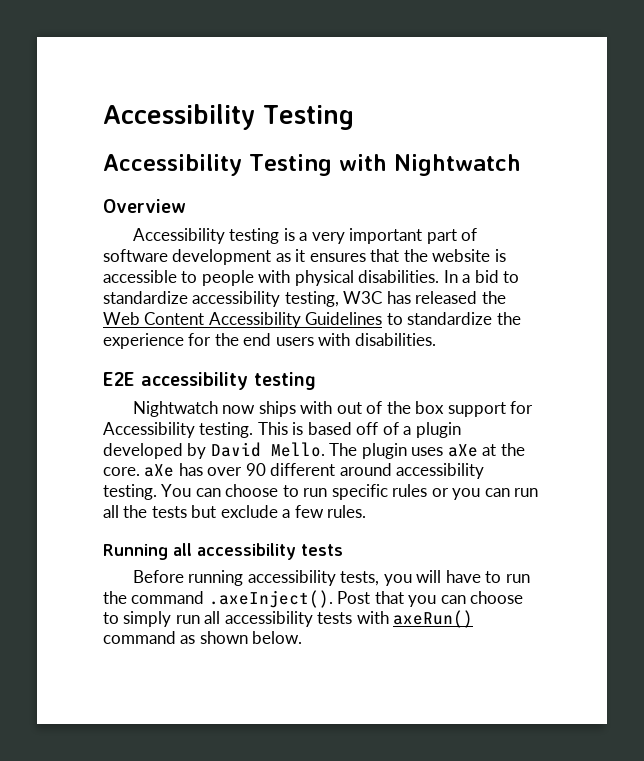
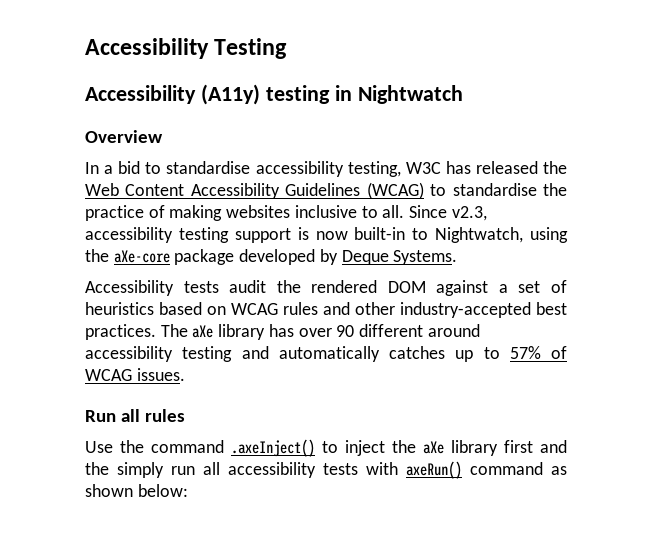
- Accessibility Testing with Nightwatch
+ Accessibility (A11y) testing in Nightwatch
- Accessibility testing is a very important part of software development as it ensures that the website is accessible to people with physical disabilities. In a bid to standardize accessibility testing, W3C has released the Web Content Accessibility Guidelines to standardize the experience for the end users with disabilities.
- E2E accessibility testing
- Nightwatch now ships with out of the box support for Accessibility testing. This is based off of a plugin developed by David Mello. The plugin uses aXe at the core. aXe has over 90 different around accessibility testing. You can choose to run specific rules or you can run all the tests but exclude a few rules.
- Running all accessibility tests
- Before running accessibility tests, you will have to run the command .axeInject(). Post that you can choose to simply run all accessibility tests with axeRun() command as shown below.
+ In a bid to standardise accessibility testing, W3C has released the Web Content Accessibility Guidelines (WCAG) to standardise the practice of making websites inclusive to all. Since v2.3, accessibility testing support is now built-in to Nightwatch, using the aXe-core package developed by Deque Systems.
+ Accessibility tests audit the rendered DOM against a set of heuristics based on WCAG rules and other industry-accepted best practices. The aXe library has over 90 different around accessibility testing and automatically catches up to 57% of WCAG issues.
+ Run all rules
+ Use the command .axeInject() to inject the aXe library first and the simply run all accessibility tests with axeRun() command as shown below:

